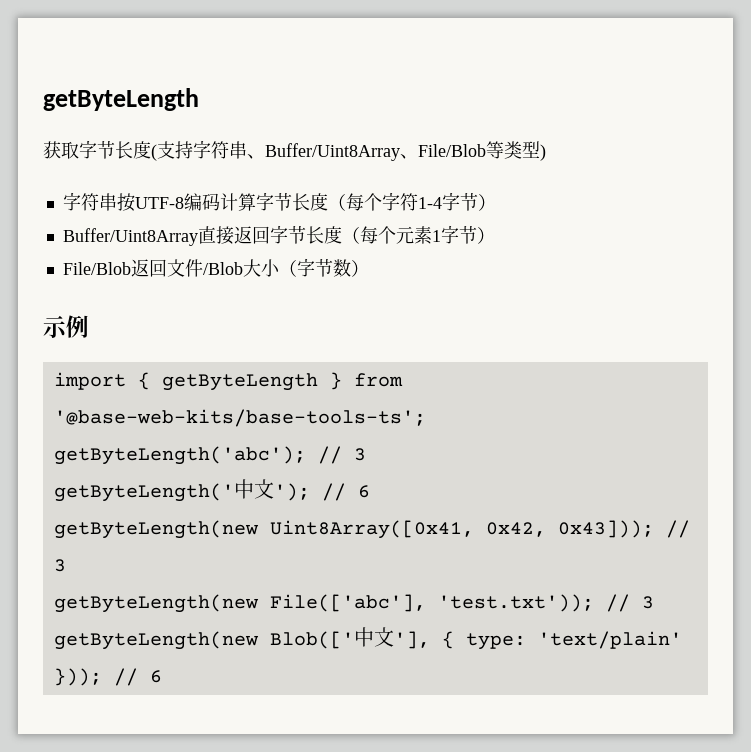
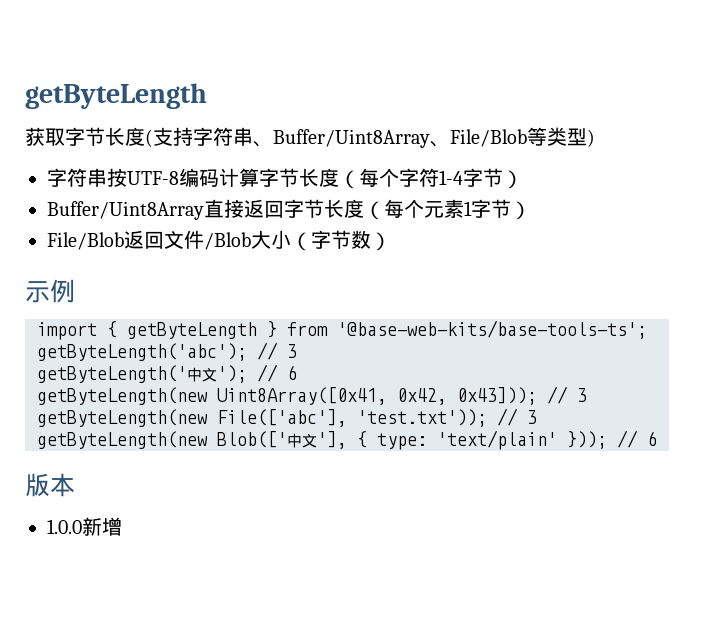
+ 版本
+ 1.0.0新增

